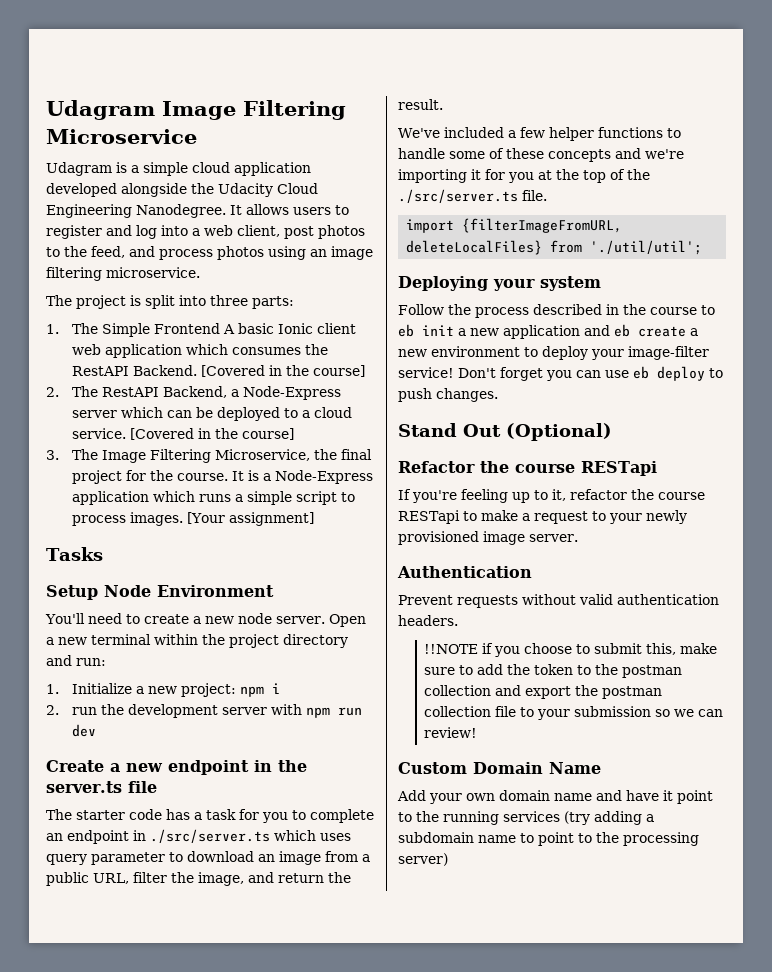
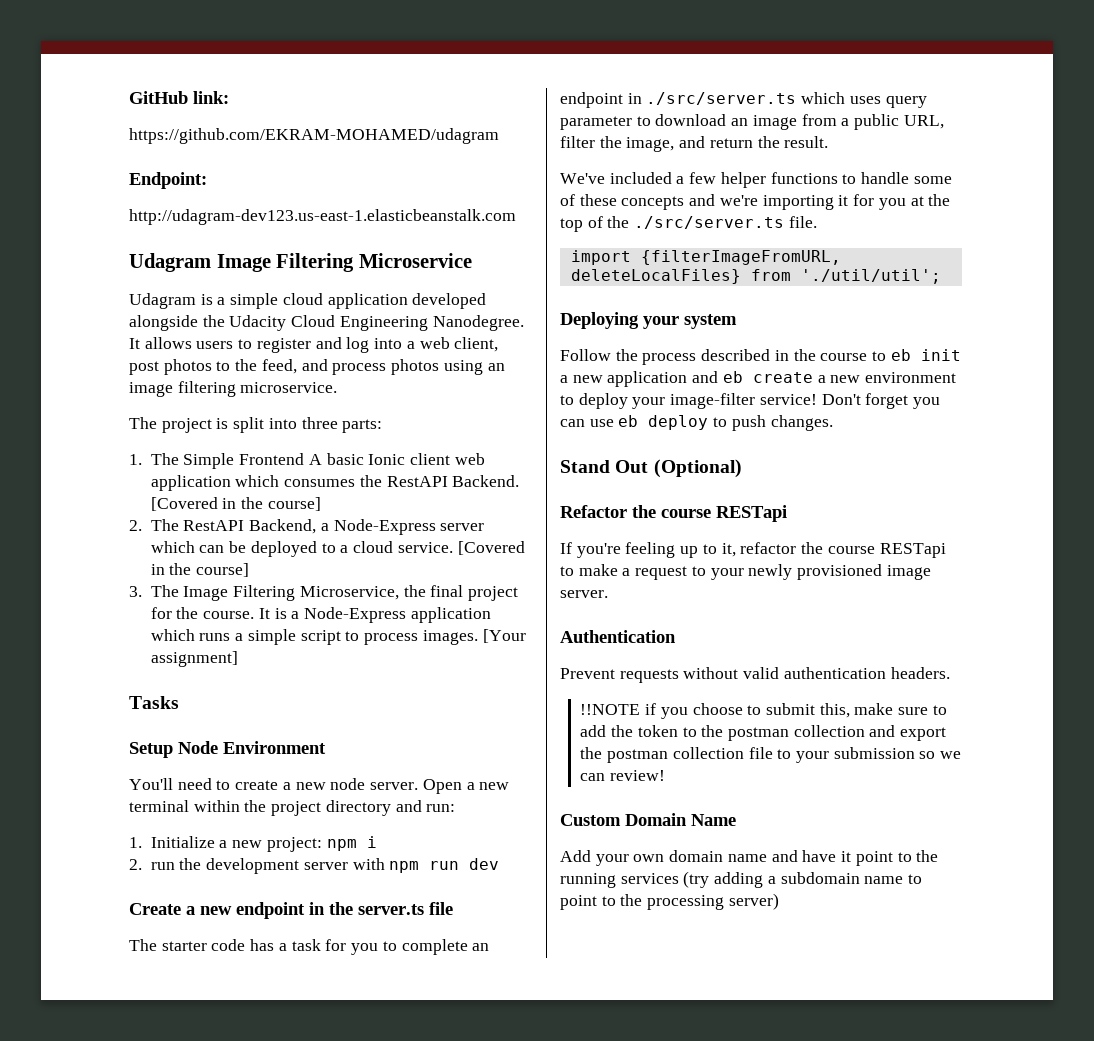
+ GitHub link:
+ https://github.com/EKRAM-MOHAMED/udagram
+ Endpoint:
+ http://udagram-dev123.us-east-1.elasticbeanstalk.com

